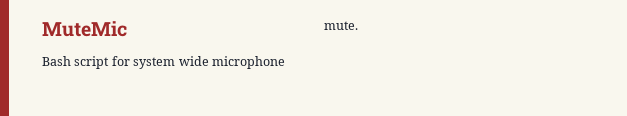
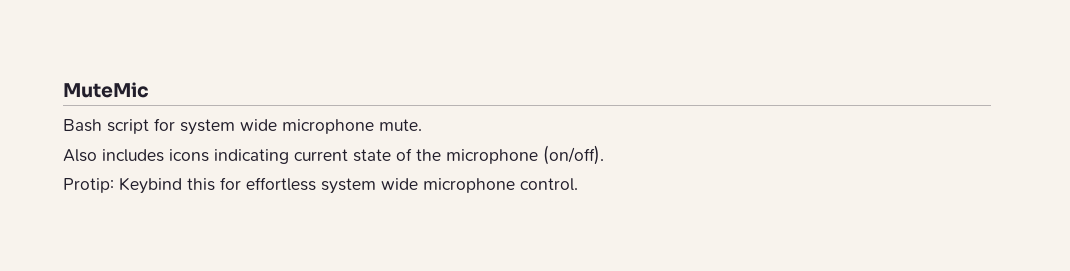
+ Also includes icons indicating current state of the microphone (on/off).
+ Protip: Keybind this for effortless system wide microphone control.

